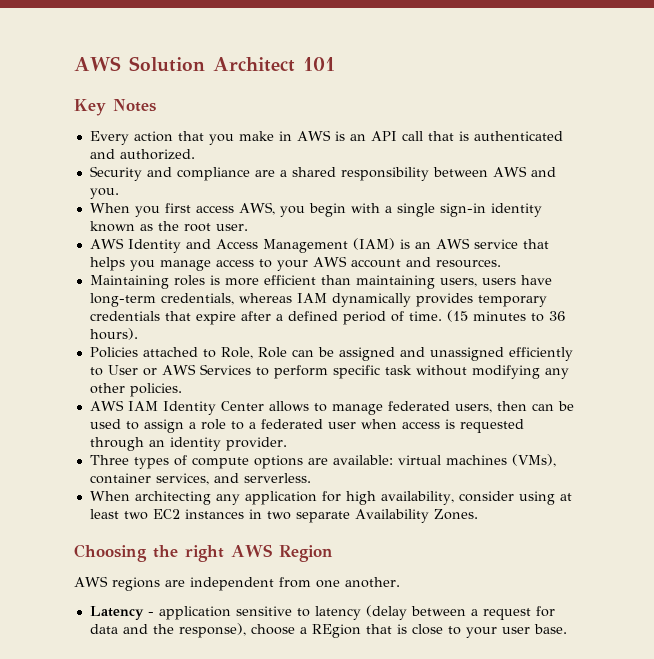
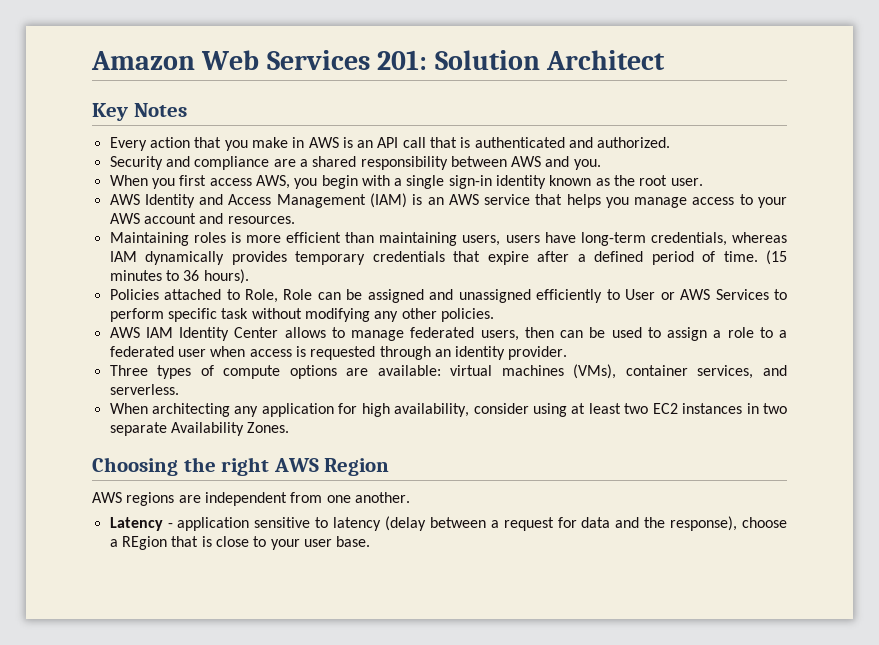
- AWS Solution Architect 101
+ Amazon Web Services 201: Solution Architect

